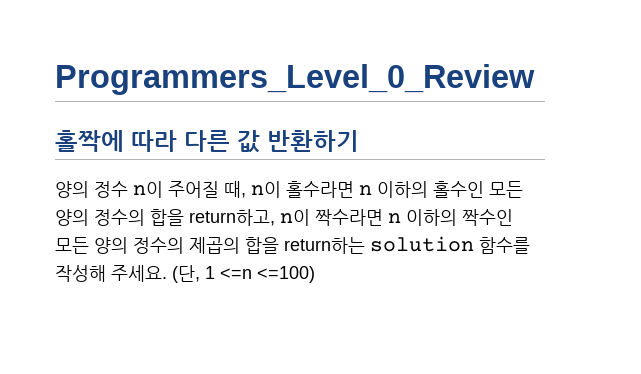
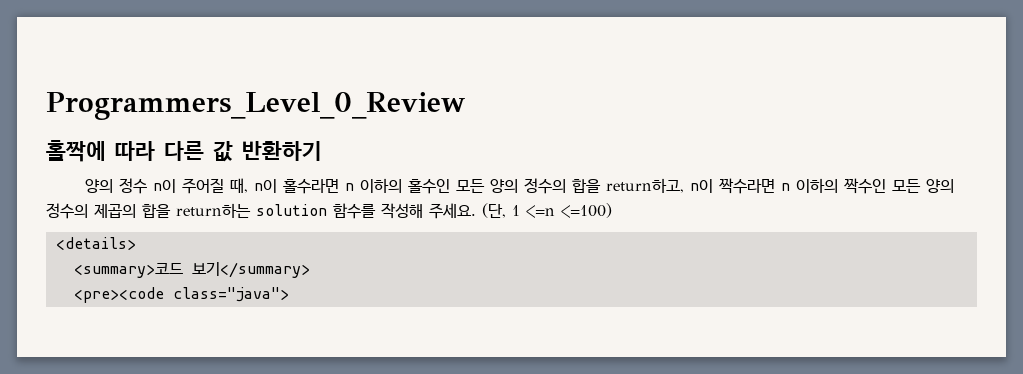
+ <details>
+ <summary>코드 보기</summary>
+ <pre><code class="java">

